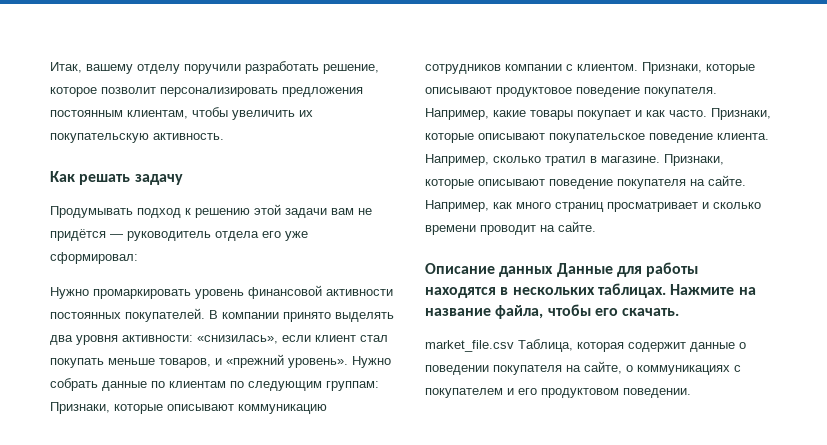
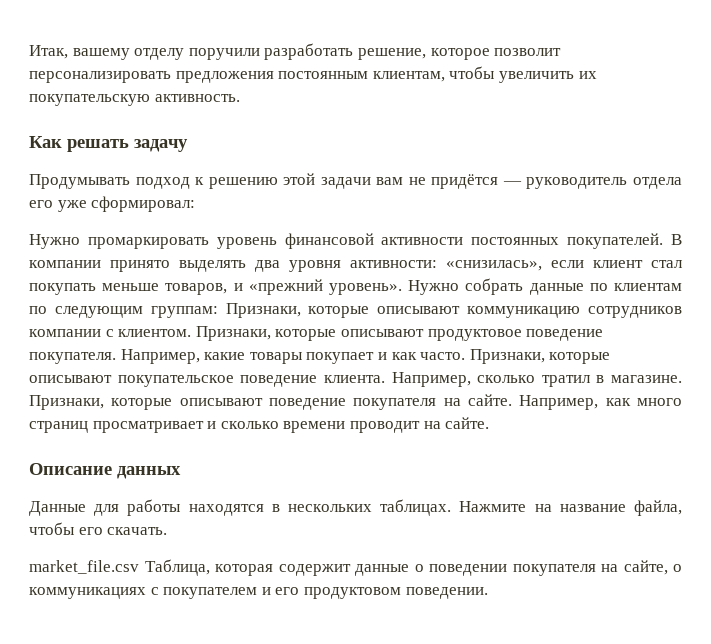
- Описание данных Данные для работы находятся в нескольких таблицах.
+ Описание данных
+ Данные для работы находятся в нескольких таблицах.

